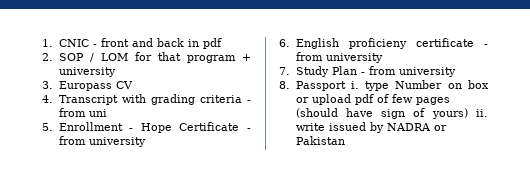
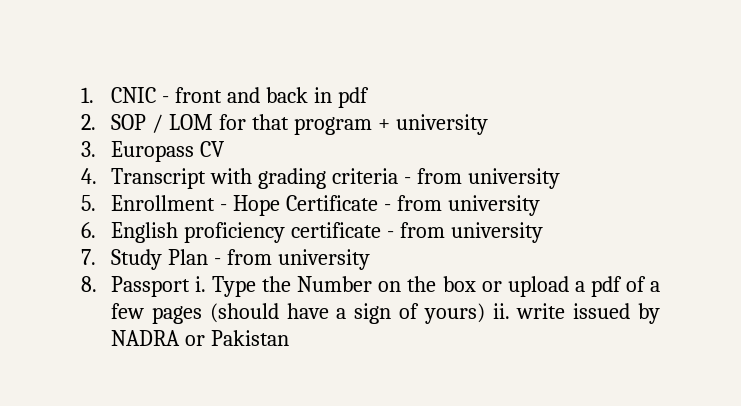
- 4. Transcript with grading criteria - from uni
+ 4. Transcript with grading criteria - from university
- 6. English proficieny certificate - from university
+ 6. English proficiency certificate - from university
- 8. Passport i. type Number on box or upload pdf of few pages (should have sign of yours) ii. write issued by NADRA or Pakistan
+ 8. Passport i. Type the Number on the box or upload a pdf of a few pages (should have a sign of yours) ii. write issued by NADRA or Pakistan

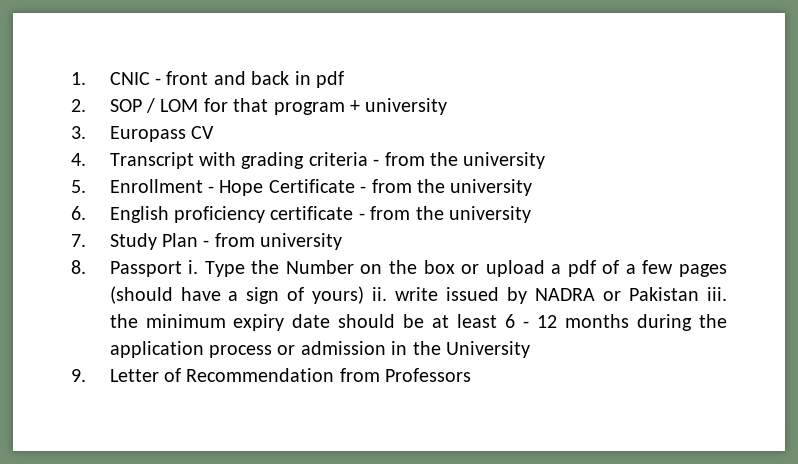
- 4. Transcript with grading criteria - from university
+ 4. Transcript with grading criteria - from the university
- 5. Enrollment - Hope Certificate - from university
+ 5. Enrollment - Hope Certificate - from the university
- 6. English proficiency certificate - from university
+ 6. English proficiency certificate - from the university
- Type the Number on the box or upload a pdf of a few pages (should have a sign of yours) ii. write issued by NADRA or Pakistan
+ Type the Number on the box or upload a pdf of a few pages (should have a sign of yours) ii. write issued by NADRA or Pakistan iii. the minimum expiry date should be at least 6 - 12 months during the application process or admission in the University
+ 9. Letter of Recommendation from Professors

